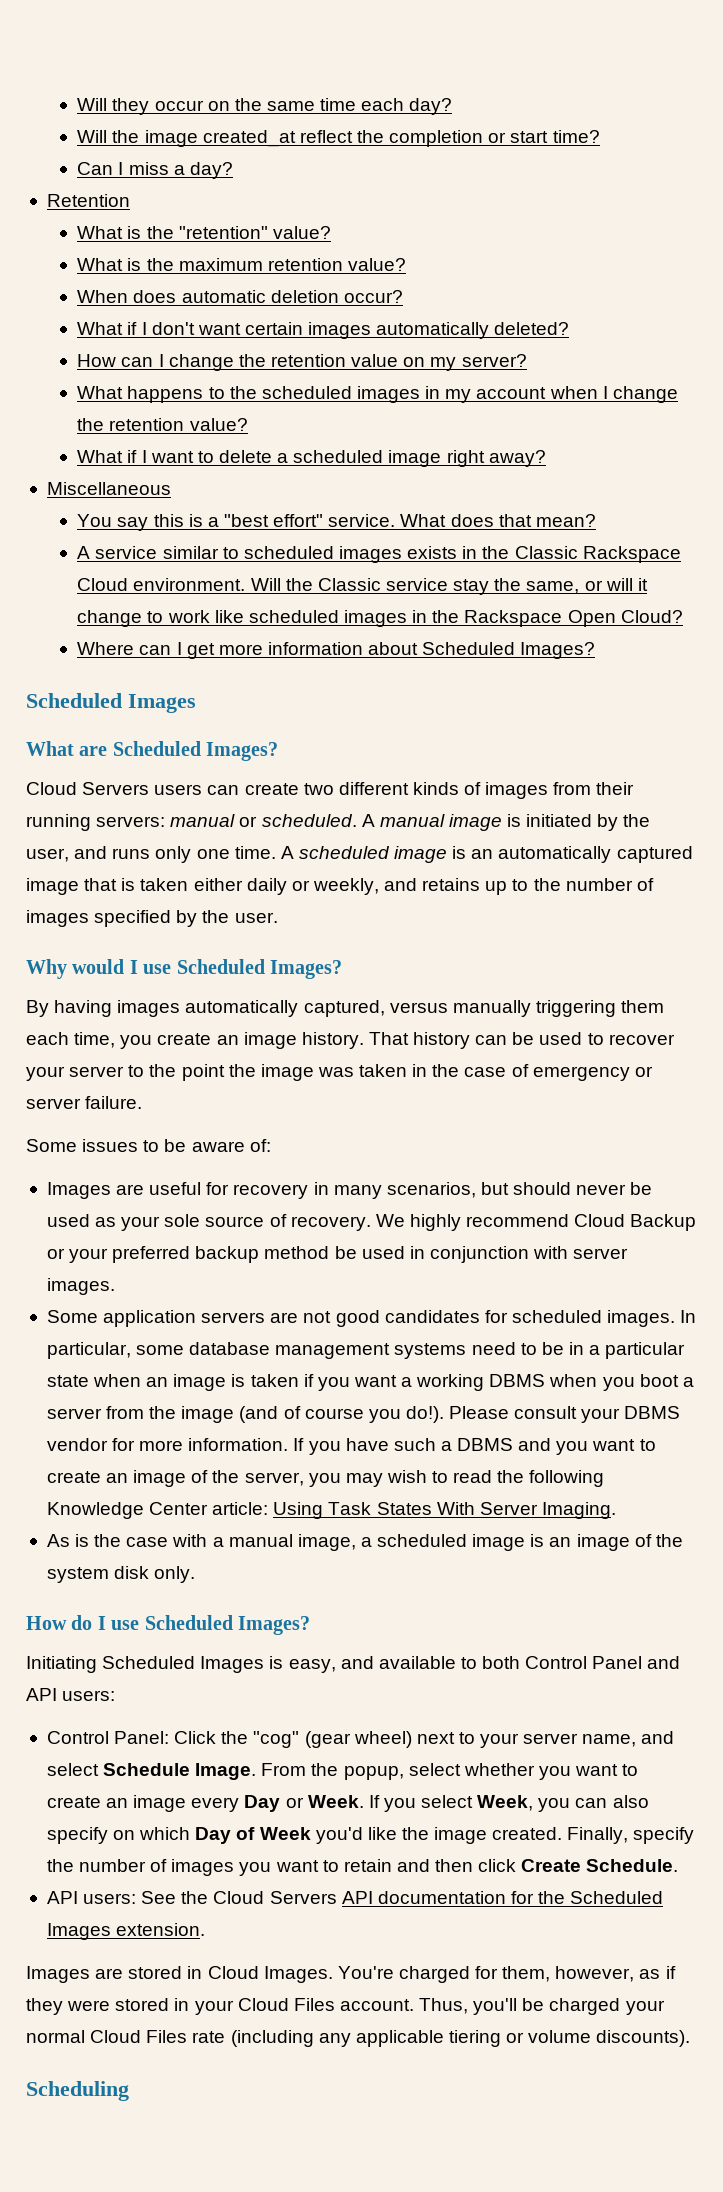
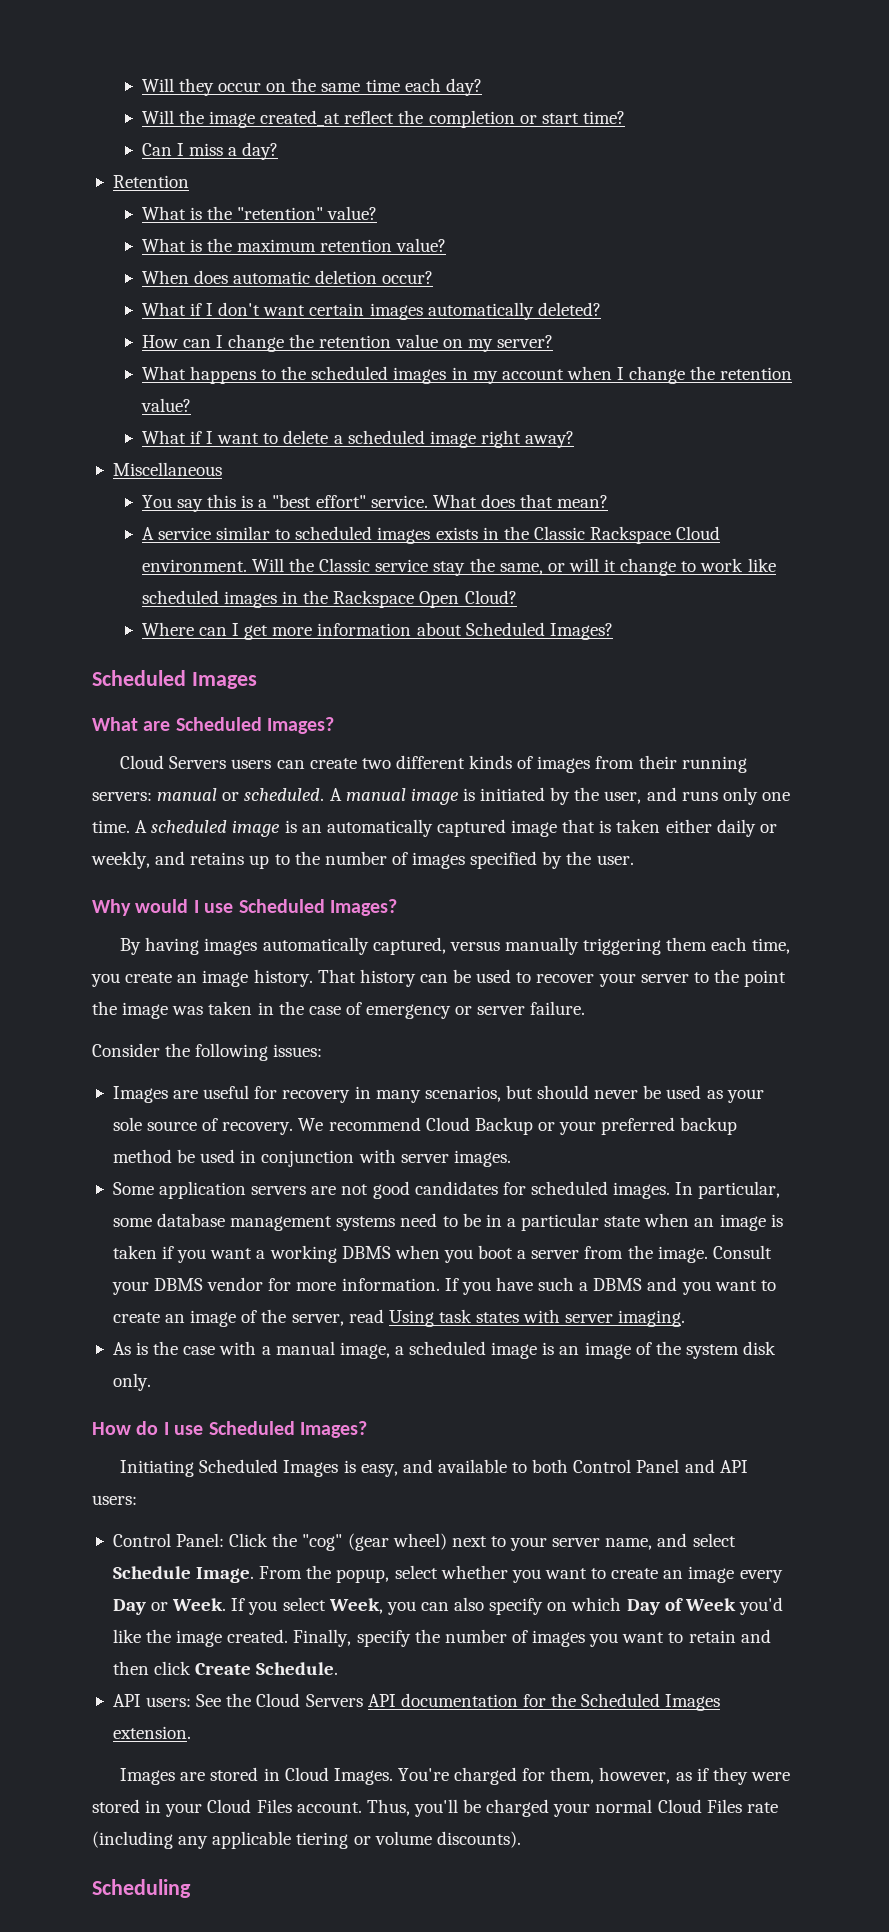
- Some issues to be aware of:
+ Consider the following issues:
- We highly recommend Cloud Backup or your preferred backup method be used in conjunction with server images.
+ We recommend Cloud Backup or your preferred backup method be used in conjunction with server images.
- In particular, some database management systems need to be in a particular state when an image is taken if you want a working DBMS when you boot a server from the image (and of course you do!). Please consult your DBMS vendor for more information.
+ In particular, some database management systems need to be in a particular state when an image is taken if you want a working DBMS when you boot a server from the image. Consult your DBMS vendor for more information.
- If you have such a DBMS and you want to create an image of the server, you may wish to read the following Knowledge Center article: Using Task States With Server Imaging.
+ If you have such a DBMS and you want to create an image of the server, read Using task states with server imaging.

